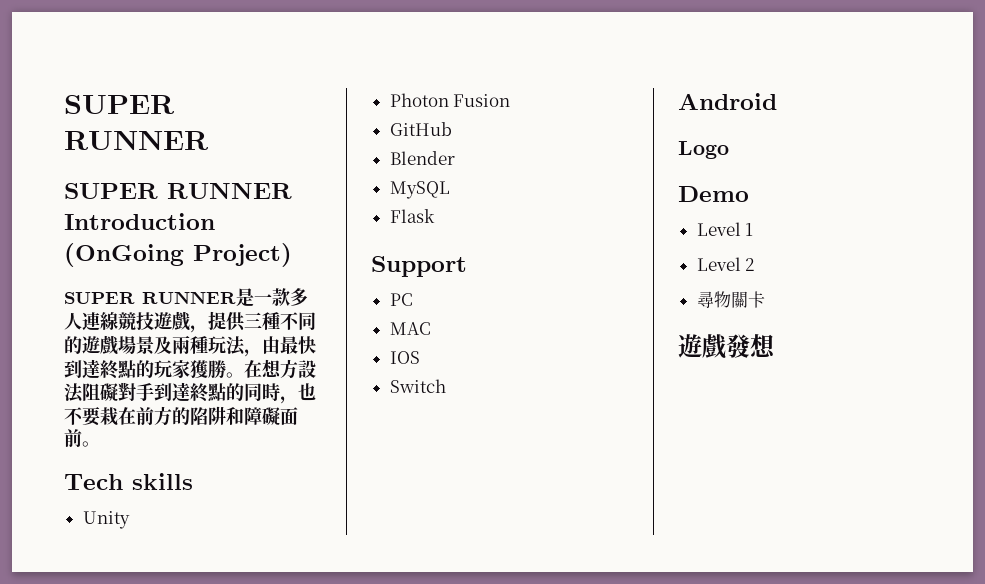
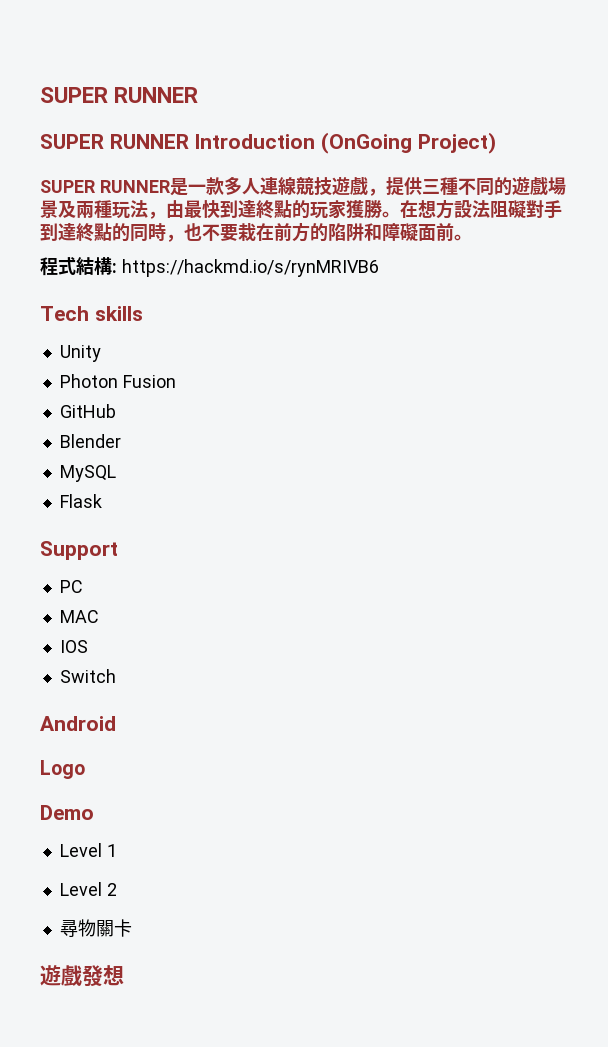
+ 程式結構: https://hackmd.io/s/rynMRIVB6

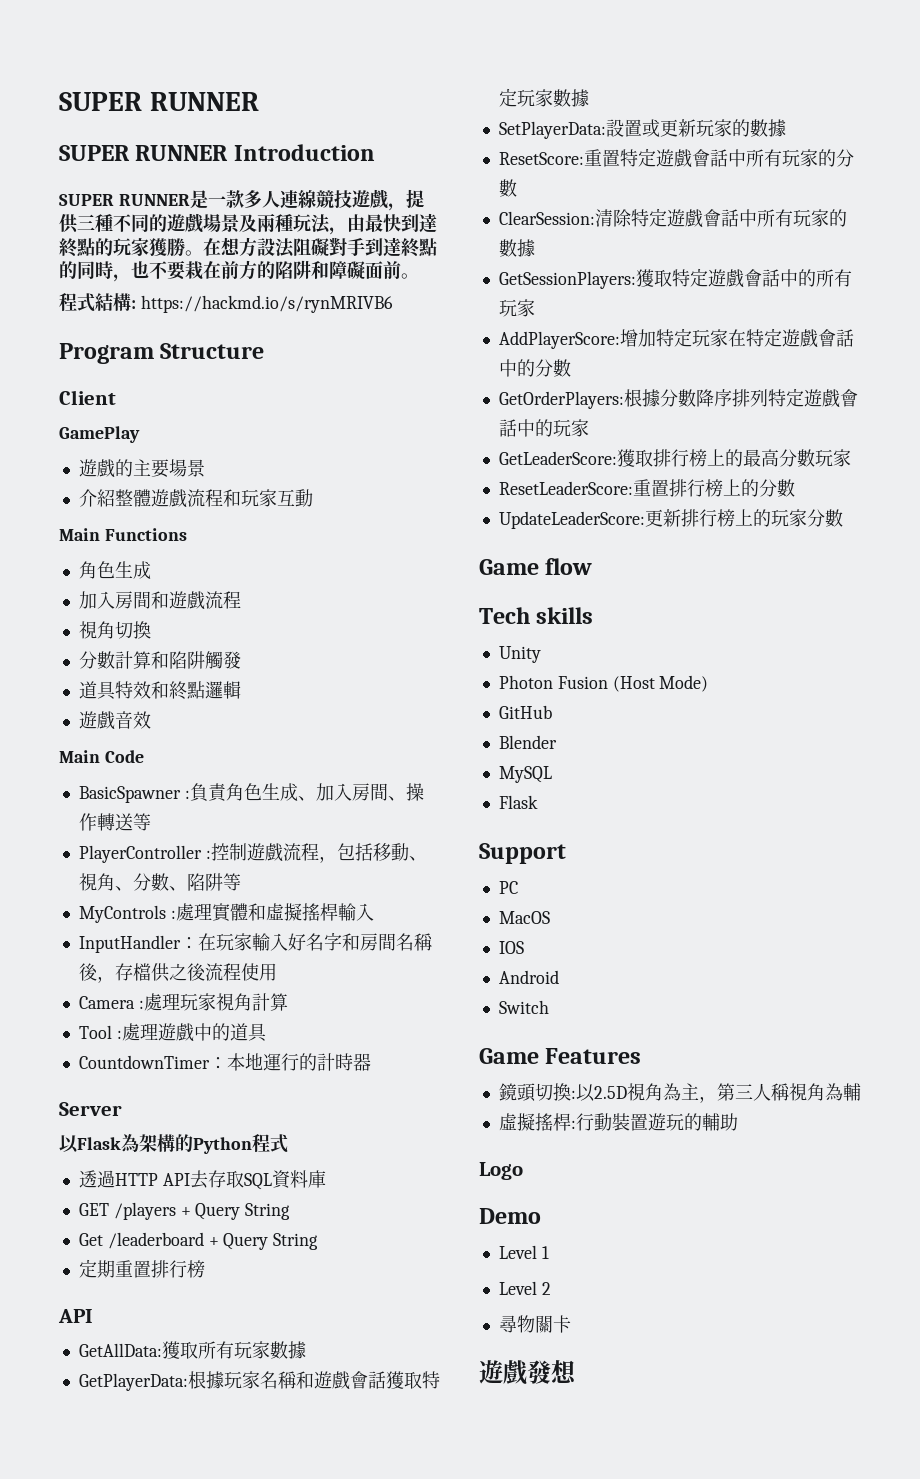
- SUPER RUNNER Introduction (OnGoing Project)
+ SUPER RUNNER Introduction
+ Program Structure
+ Client
+ GamePlay
+ 遊戲的主要場景
+ 介紹整體遊戲流程和玩家互動
+ Main Functions
+ 角色生成
+ 加入房間和遊戲流程
+ 視角切換
+ 分數計算和陷阱觸發
+ 道具特效和終點邏輯
+ 遊戲音效
+ Main Code
+ BasicSpawner :負責角色生成、加入房間、操作轉送等
+ PlayerController :控制遊戲流程，包括移動、視角、分數、陷阱等
+ MyControls :處理實體和虛擬搖桿輸入
+ InputHandler：在玩家輸入好名字和房間名稱後，存檔供之後流程使用
+ Camera :處理玩家視角計算
+ Tool :處理遊戲中的道具
+ CountdownTimer：本地運行的計時器
+ Server
+ 以Flask為架構的Python程式
+ 透過HTTP API去存取SQL資料庫
+ GET /players + Query String
+ Get /leaderboard + Query String
+ 定期重置排行榜
+ API
+ GetAllData:獲取所有玩家數據
+ GetPlayerData:根據玩家名稱和遊戲會話獲取特定玩家數據
+ SetPlayerData:設置或更新玩家的數據
+ ResetScore:重置特定遊戲會話中所有玩家的分數
+ ClearSession:清除特定遊戲會話中所有玩家的數據
+ GetSessionPlayers:獲取特定遊戲會話中的所有玩家
+ AddPlayerScore:增加特定玩家在特定遊戲會話中的分數
+ GetOrderPlayers:根據分數降序排列特定遊戲會話中的玩家
+ GetLeaderScore:獲取排行榜上的最高分數玩家
+ ResetLeaderScore:重置排行榜上的分數
+ UpdateLeaderScore:更新排行榜上的玩家分數
+ Game flow
- Photon Fusion
+ Photon Fusion (Host Mode)
- MAC
+ MacOS
+ Android
- Android
+ Game Features
+ 鏡頭切換:以2.5D視角為主，第三人稱視角為輔
+ 虛擬搖桿:行動裝置遊玩的輔助

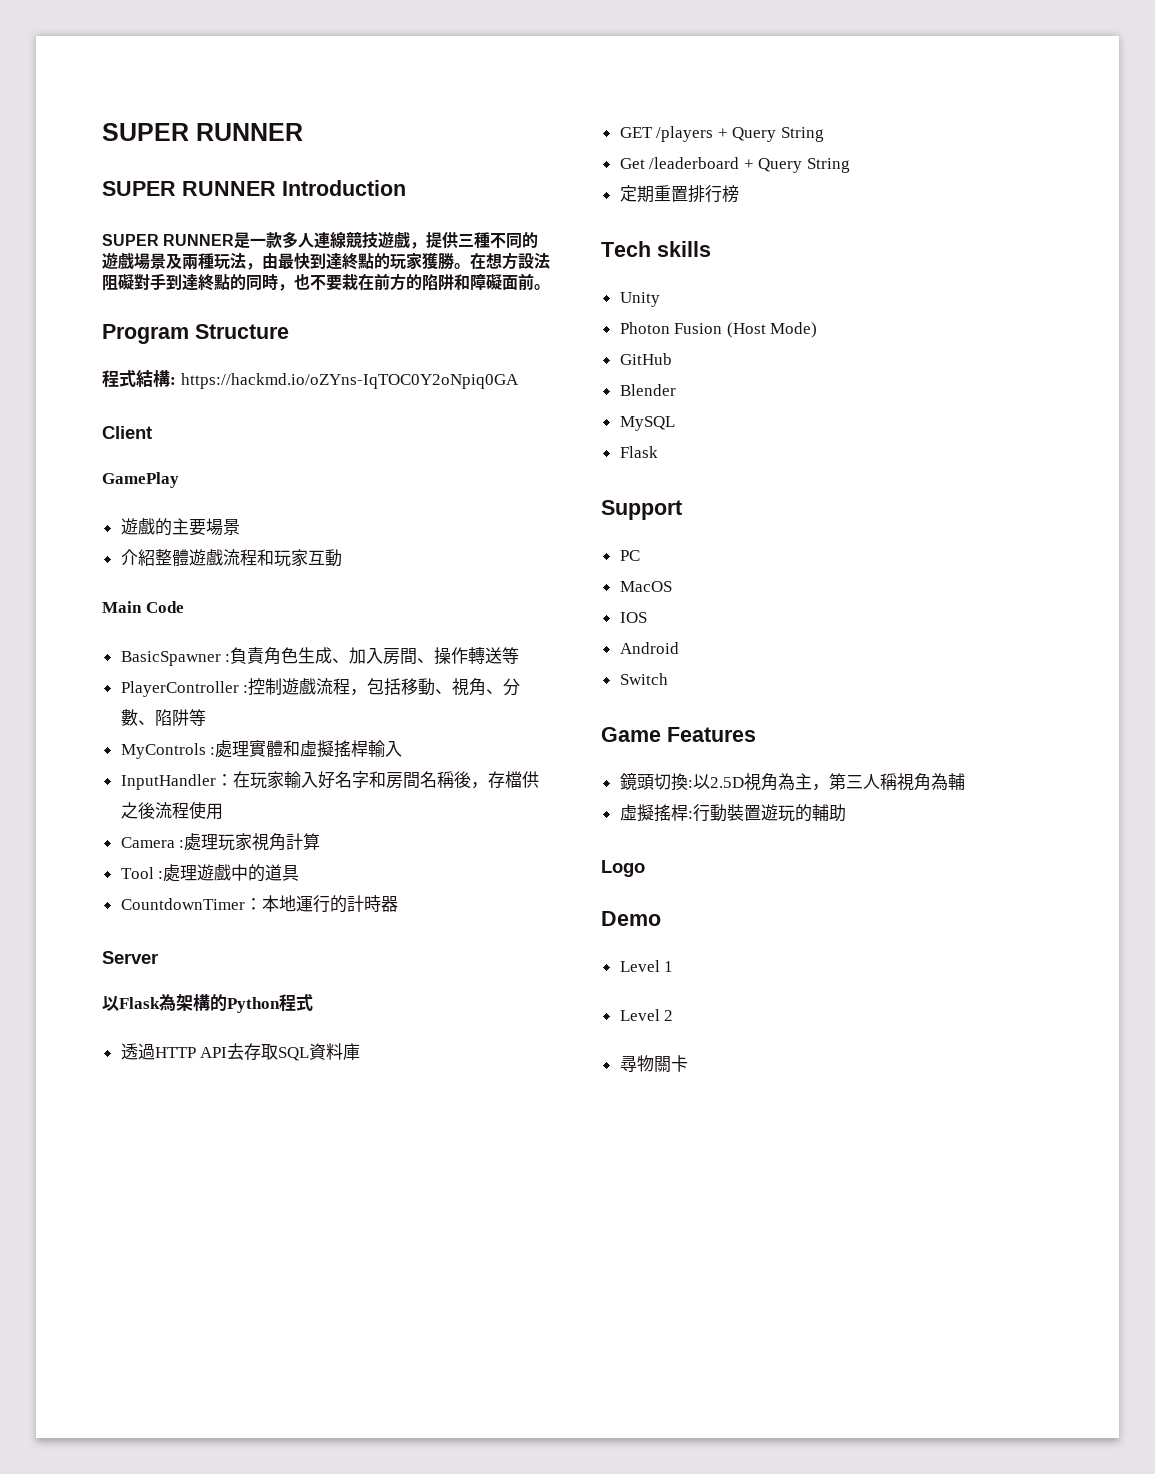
+ Program Structure
- 程式結構: https://hackmd.io/s/rynMRIVB6
- Program Structure
+ 程式結構: https://hackmd.io/oZYns-IqTOC0Y2oNpiq0GA
- Main Functions
- 角色生成
- 加入房間和遊戲流程
- 視角切換
- 分數計算和陷阱觸發
- 道具特效和終點邏輯
- 遊戲音效
  定期重置排行榜
- API
- GetAllData:獲取所有玩家數據
- GetPlayerData:根據玩家名稱和遊戲會話獲取特定玩家數據
- SetPlayerData:設置或更新玩家的數據
- ResetScore:重置特定遊戲會話中所有玩家的分數
- ClearSession:清除特定遊戲會話中所有玩家的數據
- GetSessionPlayers:獲取特定遊戲會話中的所有玩家
- AddPlayerScore:增加特定玩家在特定遊戲會話中的分數
- GetOrderPlayers:根據分數降序排列特定遊戲會話中的玩家
- GetLeaderScore:獲取排行榜上的最高分數玩家
- ResetLeaderScore:重置排行榜上的分數
- UpdateLeaderScore:更新排行榜上的玩家分數
- Game flow
- 遊戲發想

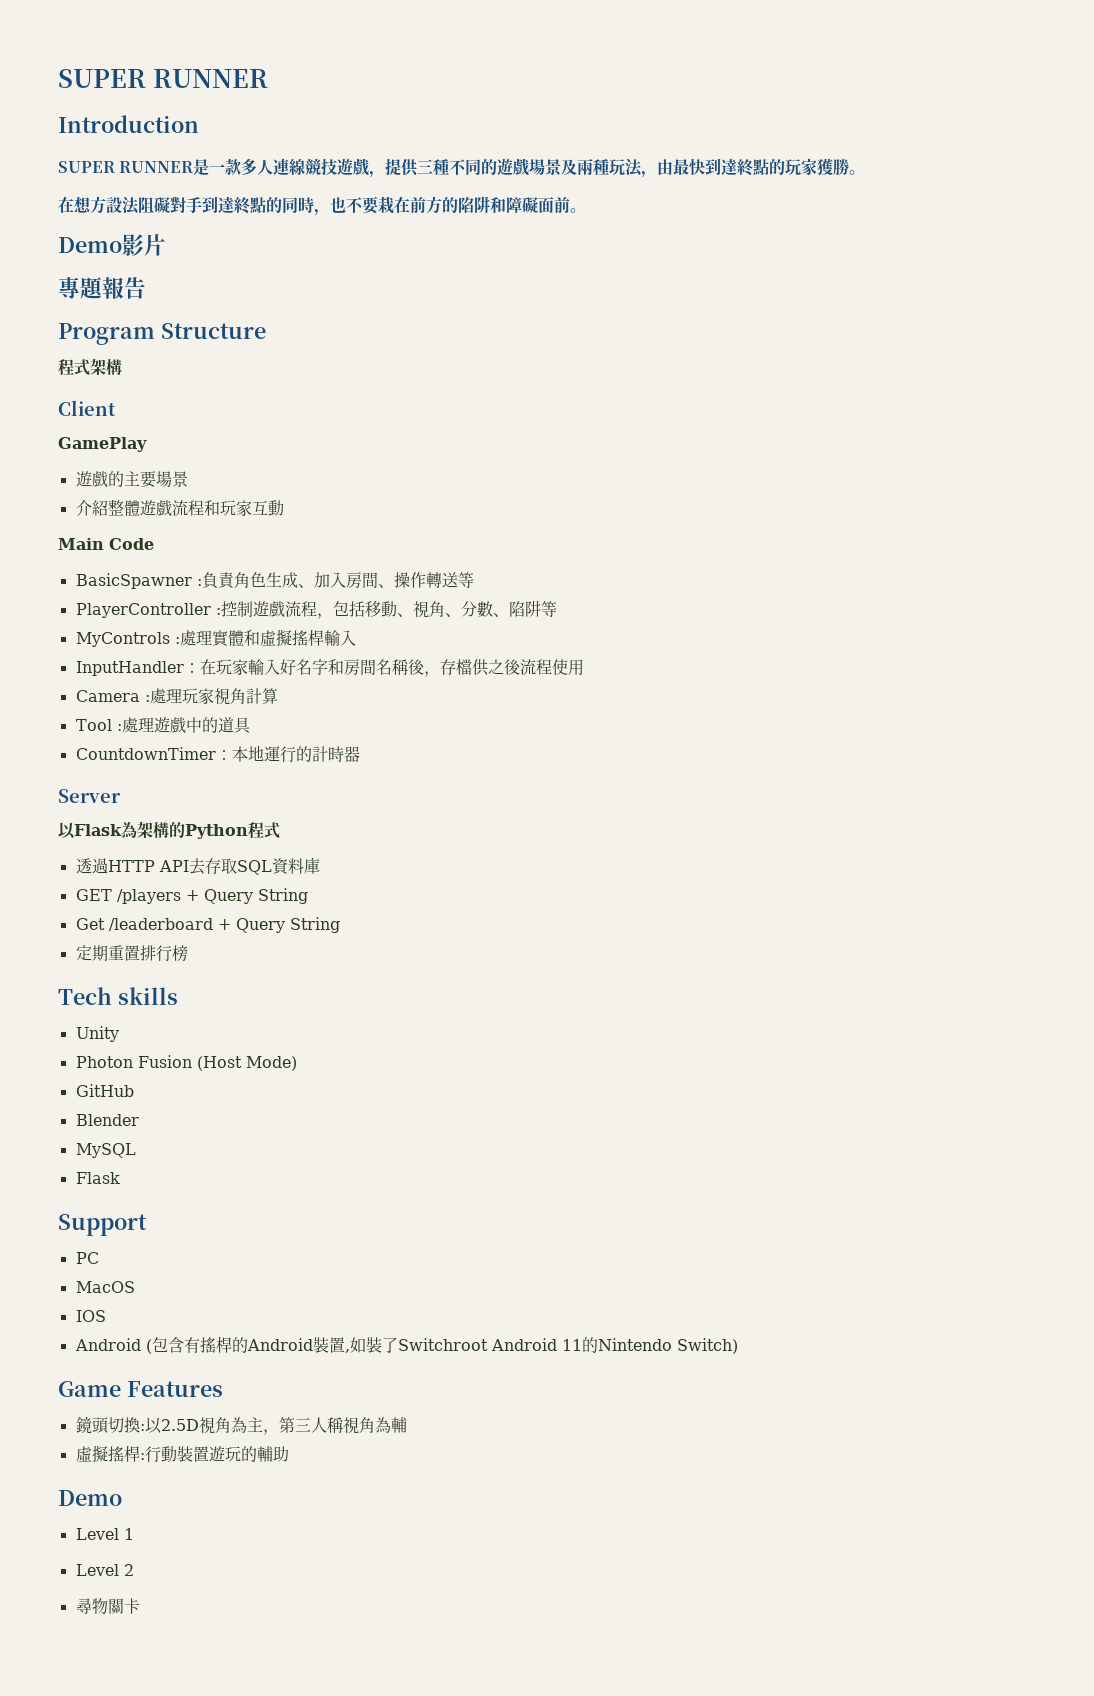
- SUPER RUNNER Introduction
+ Introduction
- SUPER RUNNER是一款多人連線競技遊戲，提供三種不同的遊戲場景及兩種玩法，由最快到達終點的玩家獲勝。在想方設法阻礙對手到達終點的同時，也不要栽在前方的陷阱和障礙面前。
+ SUPER RUNNER是一款多人連線競技遊戲，提供三種不同的遊戲場景及兩種玩法，由最快到達終點的玩家獲勝。
+ 在想方設法阻礙對手到達終點的同時，也不要栽在前方的陷阱和障礙面前。
+ Demo影片
+ 專題報告
- 程式結構: https://hackmd.io/oZYns-IqTOC0Y2oNpiq0GA
+ 程式架構
- Android
- Switch
+ Android (包含有搖桿的Android裝置,如裝了Switchroot Android 11的Nintendo Switch)
- Logo

